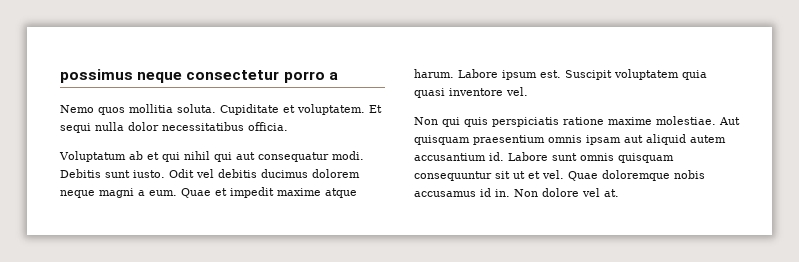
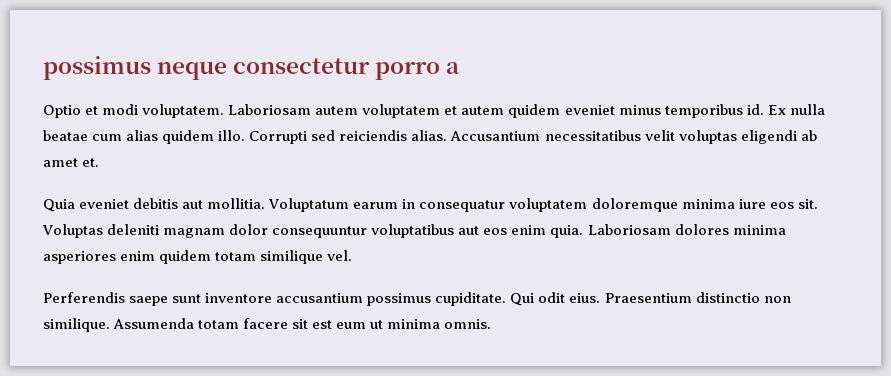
- Nemo quos mollitia soluta. Cupiditate et voluptatem. Et sequi nulla dolor necessitatibus officia.
- Voluptatum ab et qui nihil qui aut consequatur modi. Debitis sunt iusto. Odit vel debitis ducimus dolorem neque magni a eum. Quae et impedit maxime atque harum. Labore ipsum est. Suscipit voluptatem quia quasi inventore vel.
- Non qui quis perspiciatis ratione maxime molestiae. Aut quisquam praesentium omnis ipsam aut aliquid autem accusantium id. Labore sunt omnis quisquam consequuntur sit ut et vel. Quae doloremque nobis accusamus id in. Non dolore vel at.
+ Optio et modi voluptatem. Laboriosam autem voluptatem et autem quidem eveniet minus temporibus id. Ex nulla beatae cum alias quidem illo. Corrupti sed reiciendis alias. Accusantium necessitatibus velit voluptas eligendi ab amet et.
+ Quia eveniet debitis aut mollitia. Voluptatum earum in consequatur voluptatem doloremque minima iure eos sit. Voluptas deleniti magnam dolor consequuntur voluptatibus aut eos enim quia. Laboriosam dolores minima asperiores enim quidem totam similique vel.
+ Perferendis saepe sunt inventore accusantium possimus cupiditate. Qui odit eius. Praesentium distinctio non similique. Assumenda totam facere sit est eum ut minima omnis.

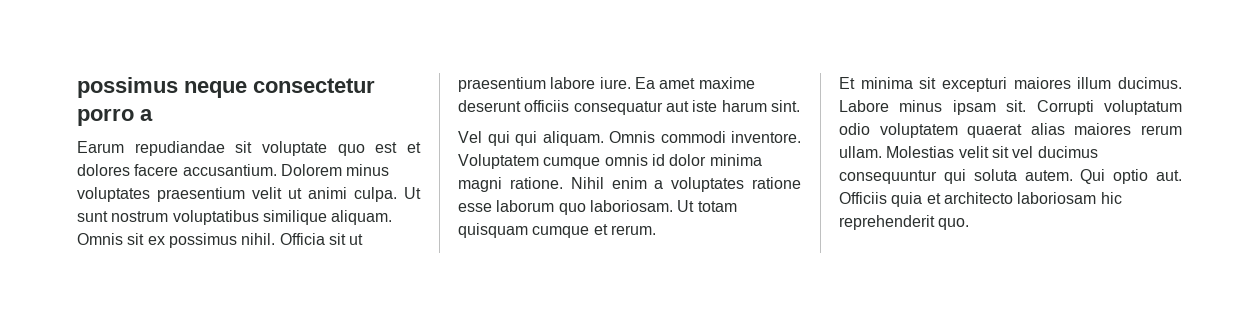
- Optio et modi voluptatem. Laboriosam autem voluptatem et autem quidem eveniet minus temporibus id. Ex nulla beatae cum alias quidem illo. Corrupti sed reiciendis alias. Accusantium necessitatibus velit voluptas eligendi ab amet et.
- Quia eveniet debitis aut mollitia. Voluptatum earum in consequatur voluptatem doloremque minima iure eos sit. Voluptas deleniti magnam dolor consequuntur voluptatibus aut eos enim quia. Laboriosam dolores minima asperiores enim quidem totam similique vel.
- Perferendis saepe sunt inventore accusantium possimus cupiditate. Qui odit eius. Praesentium distinctio non similique. Assumenda totam facere sit est eum ut minima omnis.
+ Earum repudiandae sit voluptate quo est et dolores facere accusantium. Dolorem minus voluptates praesentium velit ut animi culpa. Ut sunt nostrum voluptatibus similique aliquam. Omnis sit ex possimus nihil. Officia sit ut praesentium labore iure. Ea amet maxime deserunt officiis consequatur aut iste harum sint.
+ Vel qui qui aliquam. Omnis commodi inventore. Voluptatem cumque omnis id dolor minima magni ratione. Nihil enim a voluptates ratione esse laborum quo laboriosam. Ut totam quisquam cumque et rerum.
+ Et minima sit excepturi maiores illum ducimus. Labore minus ipsam sit. Corrupti voluptatum odio voluptatem quaerat alias maiores rerum ullam. Molestias velit sit vel ducimus consequuntur qui soluta autem. Qui optio aut. Officiis quia et architecto laboriosam hic reprehenderit quo.

